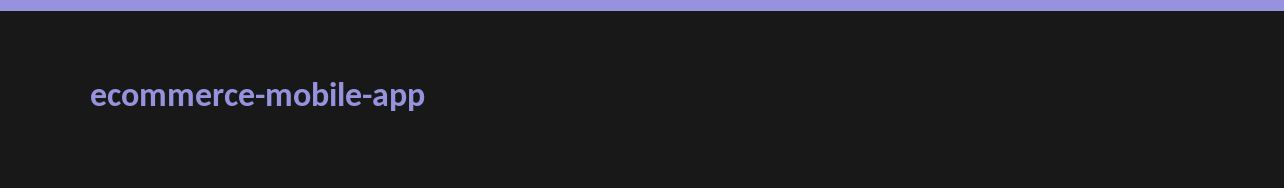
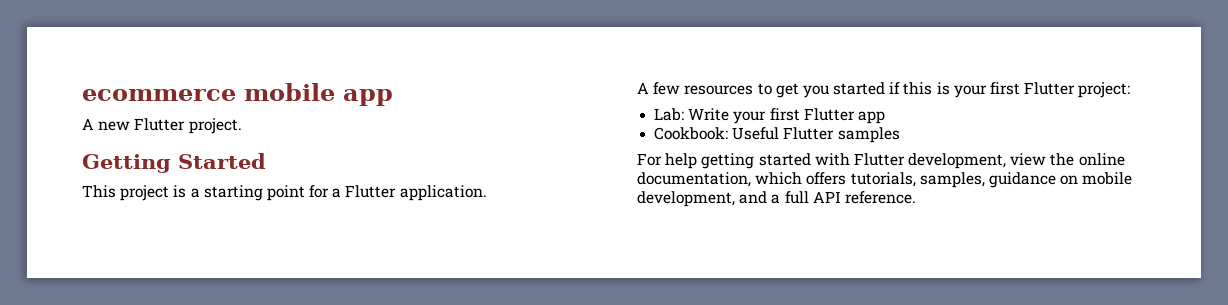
- ecommerce-mobile-app
+ ecommerce mobile app
+ A new Flutter project.
+ Getting Started
+ This project is a starting point for a Flutter application.
+ A few resources to get you started if this is your first Flutter project:
+ Lab: Write your first Flutter app
+ Cookbook: Useful Flutter samples
+ For help getting started with Flutter development, view the online documentation, which offers tutorials, samples, guidance on mobile development, and a full API reference.

